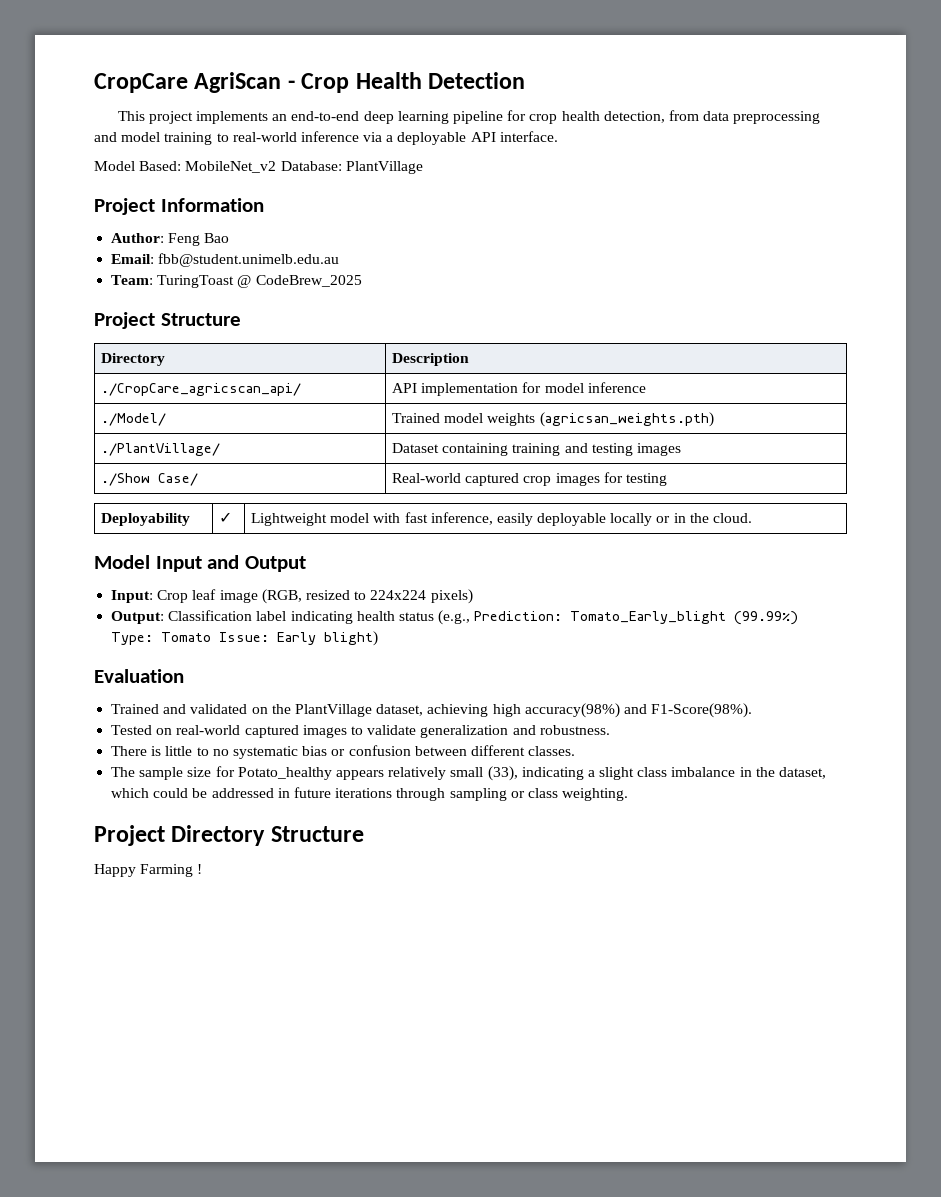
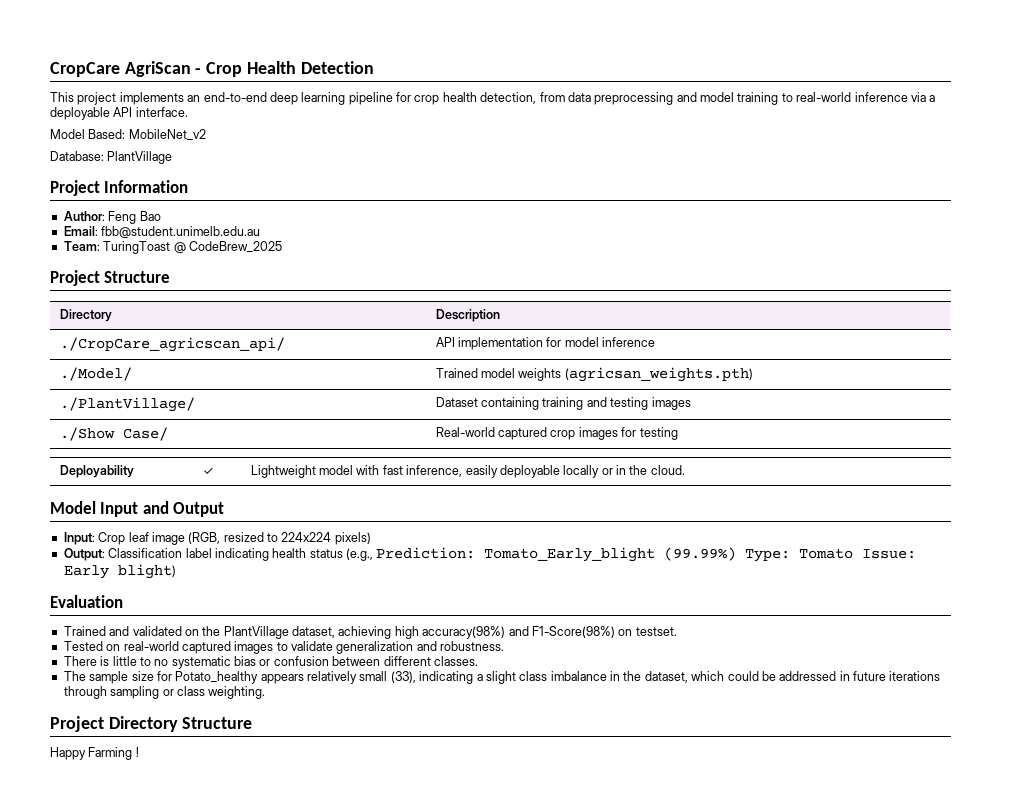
- Model Based: MobileNet_v2 Database: PlantVillage
+ Model Based: MobileNet_v2
+ Database: PlantVillage
- Trained and validated on the PlantVillage dataset, achieving high accuracy(98%) and F1-Score(98%).
+ Trained and validated on the PlantVillage dataset, achieving high accuracy(98%) and F1-Score(98%) on testset.

